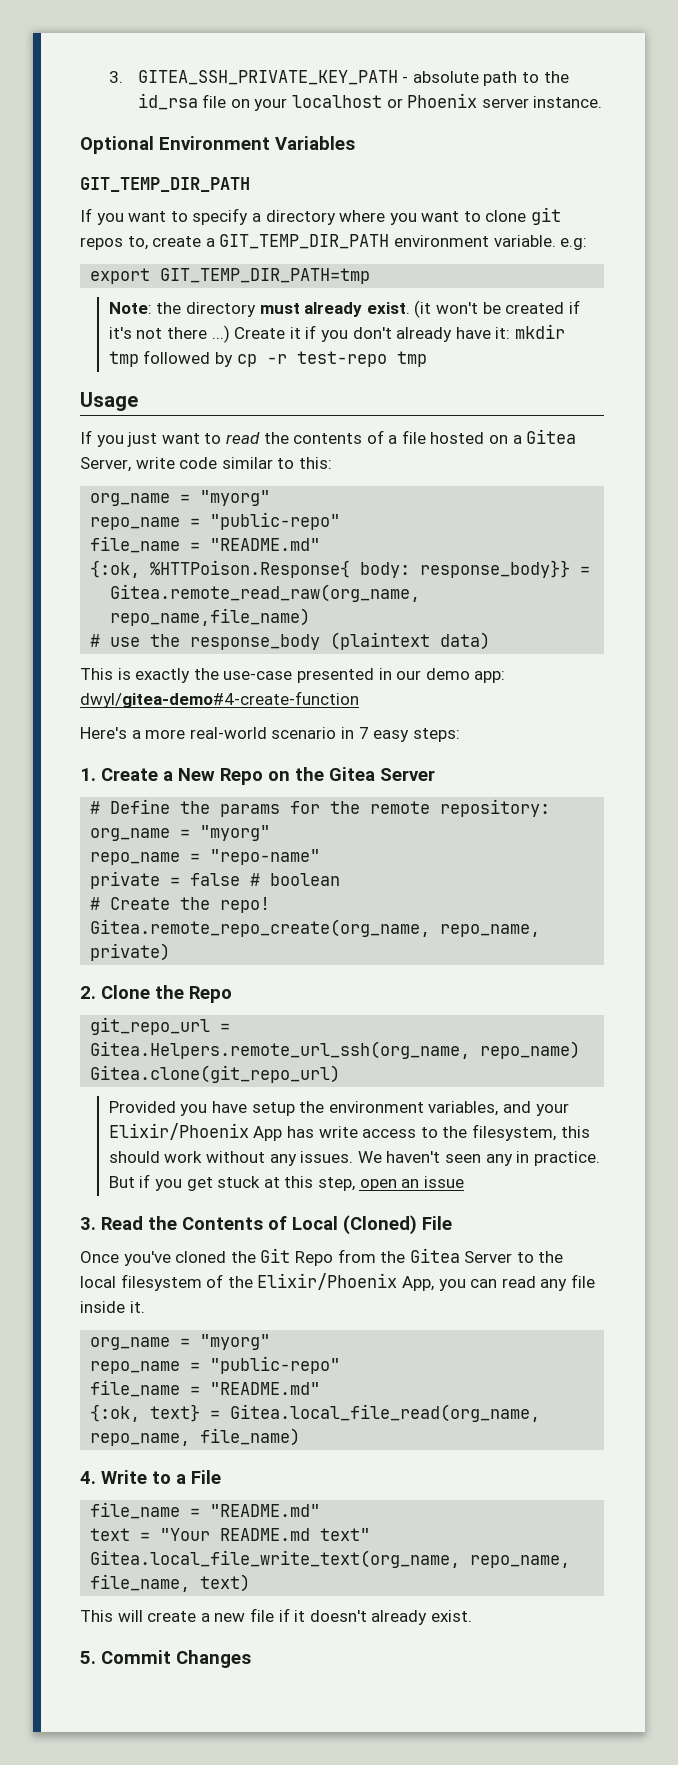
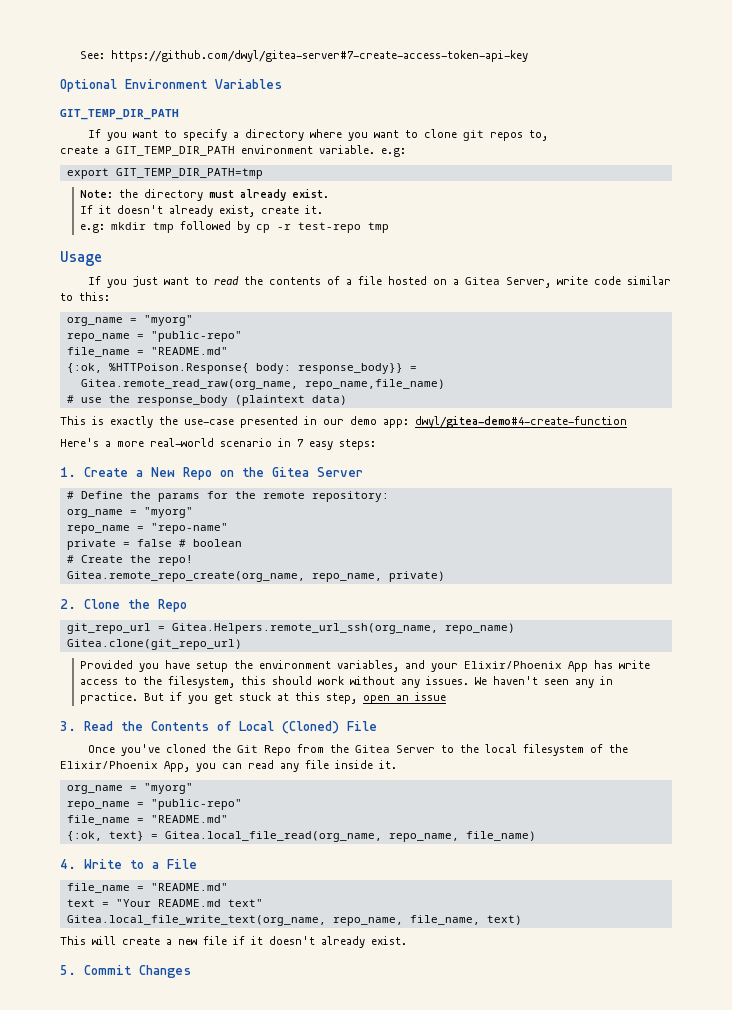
- 3. GITEA_SSH_PRIVATE_KEY_PATH - absolute path to the id_rsa file on your localhost or Phoenix server instance.
+ See: https://github.com/dwyl/gitea-server#7-create-access-token-api-key
- If you want to specify a directory where you want to clone git repos to, create a GIT_TEMP_DIR_PATH environment variable. e.g:
+ If you want to specify a directory where you want to clone git repos to,
+ create a GIT_TEMP_DIR_PATH environment variable. e.g:
- Note: the directory must already exist. (it won't be created if it's not there ...) Create it if you don't already have it: mkdir tmp followed by cp -r test-repo tmp
+ Note: the directory must already exist.
+ If it doesn't already exist, create it.
+ e.g: mkdir tmp followed by cp -r test-repo tmp

